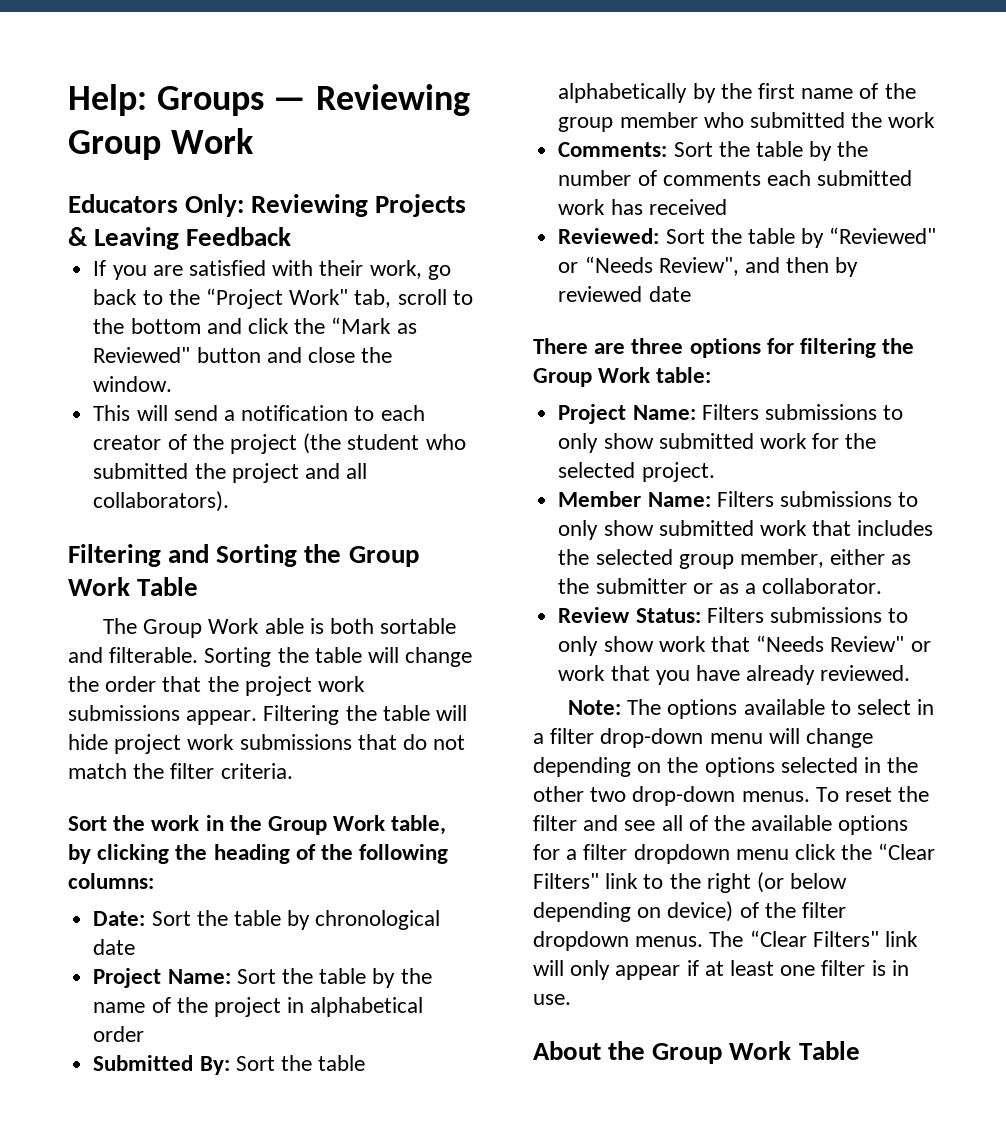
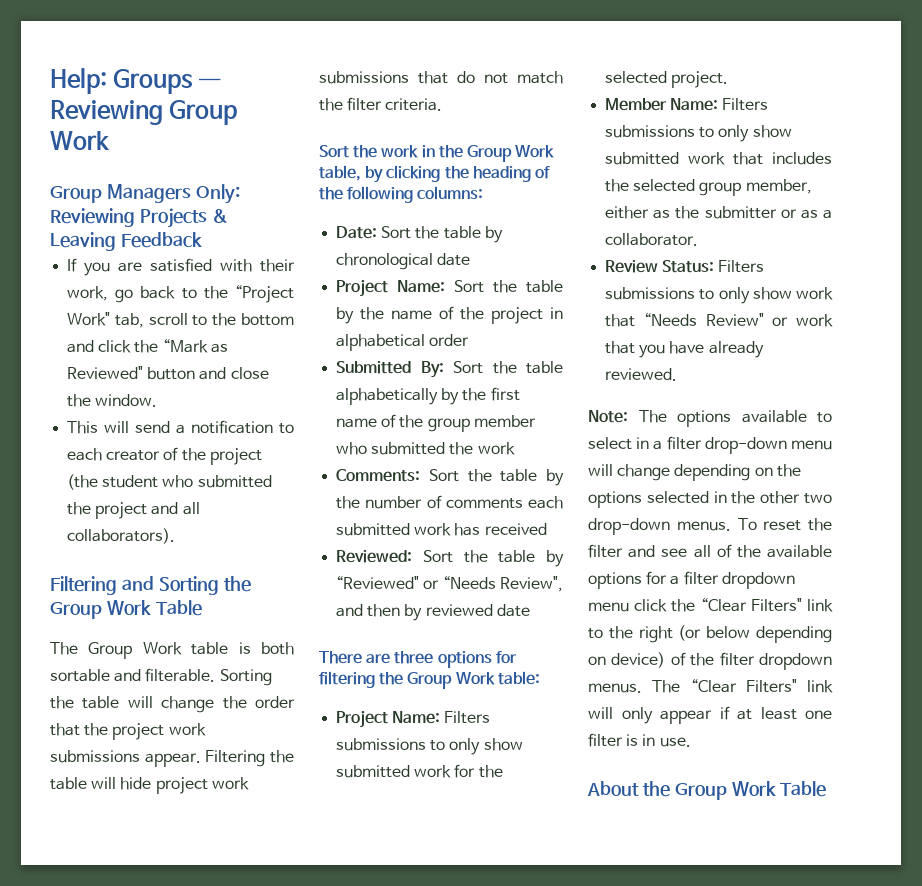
- Educators Only: Reviewing Projects & Leaving Feedback
+ Group Managers Only: Reviewing Projects & Leaving Feedback
- The Group Work able is both sortable and filterable.
+ The Group Work table is both sortable and filterable.

